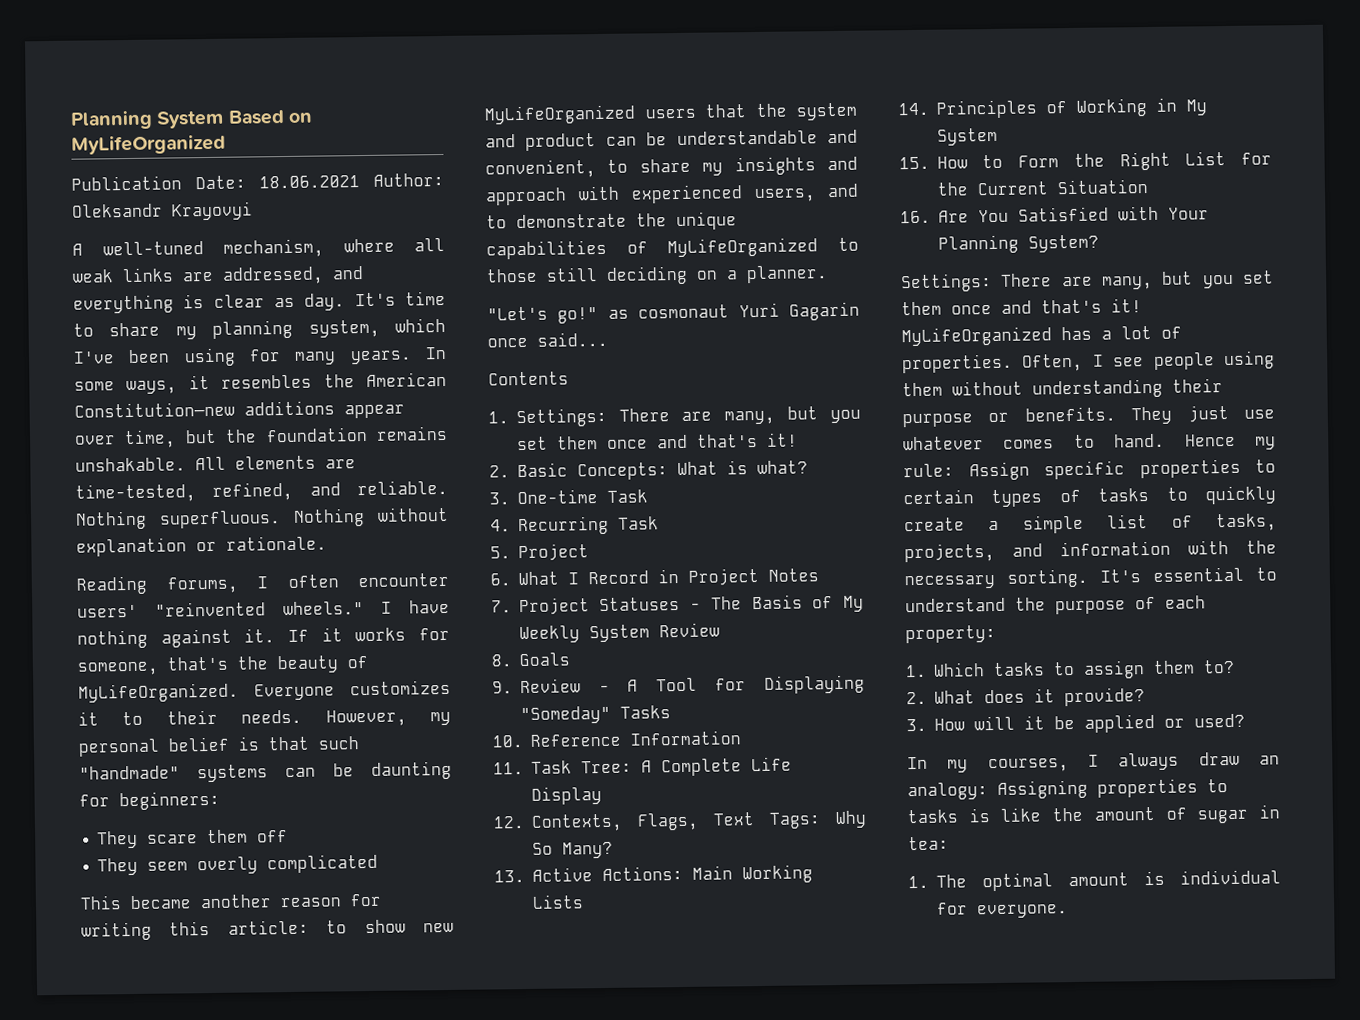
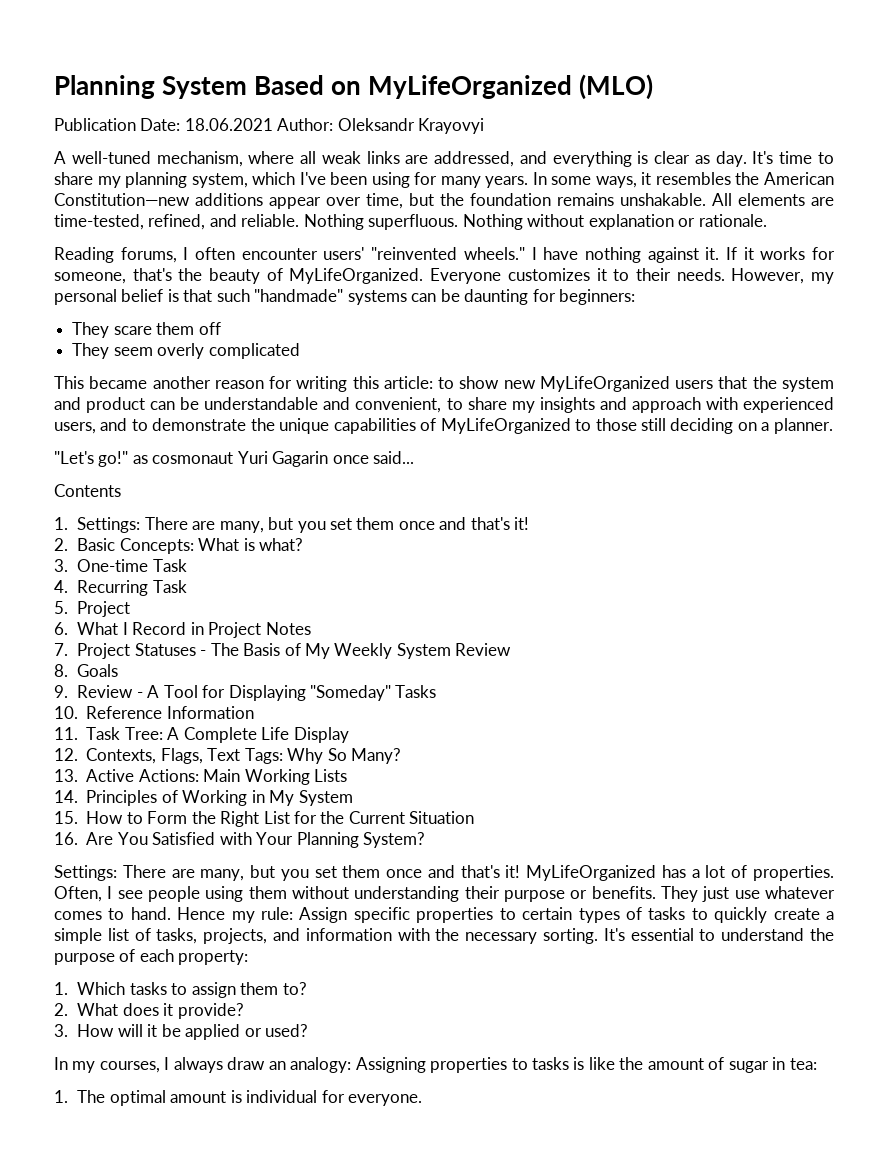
- Planning System Based on MyLifeOrganized
+ Planning System Based on MyLifeOrganized (MLO)

